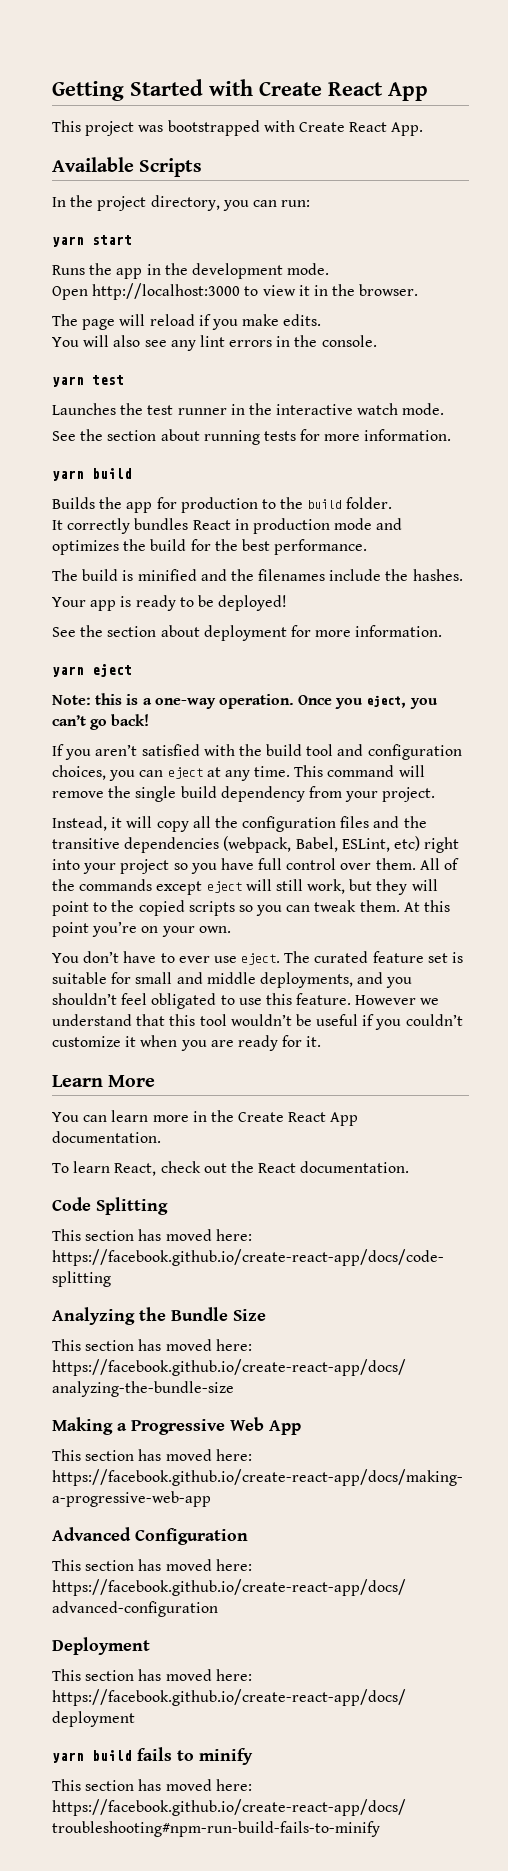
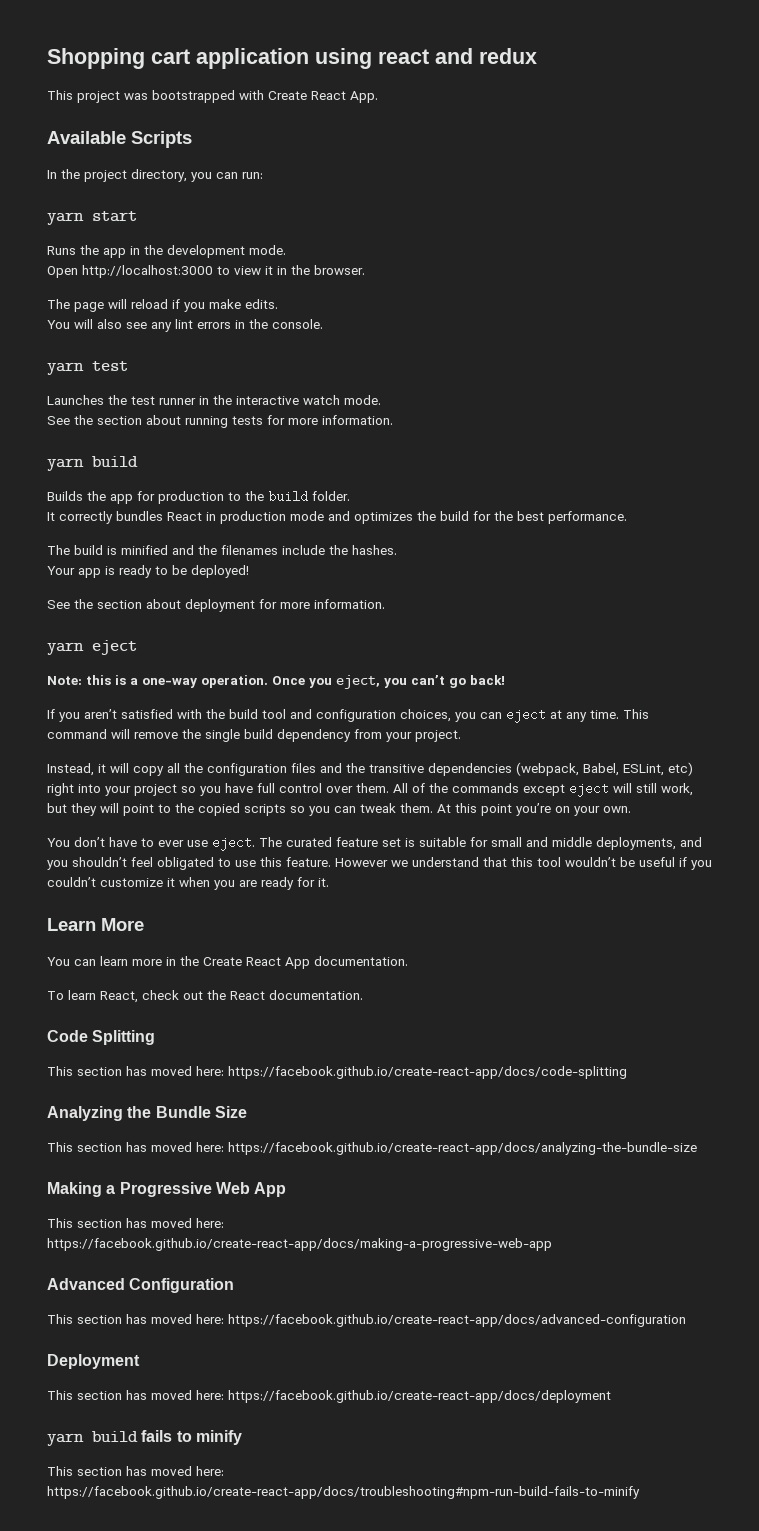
- Getting Started with Create React App
+ Shopping cart application using react and redux

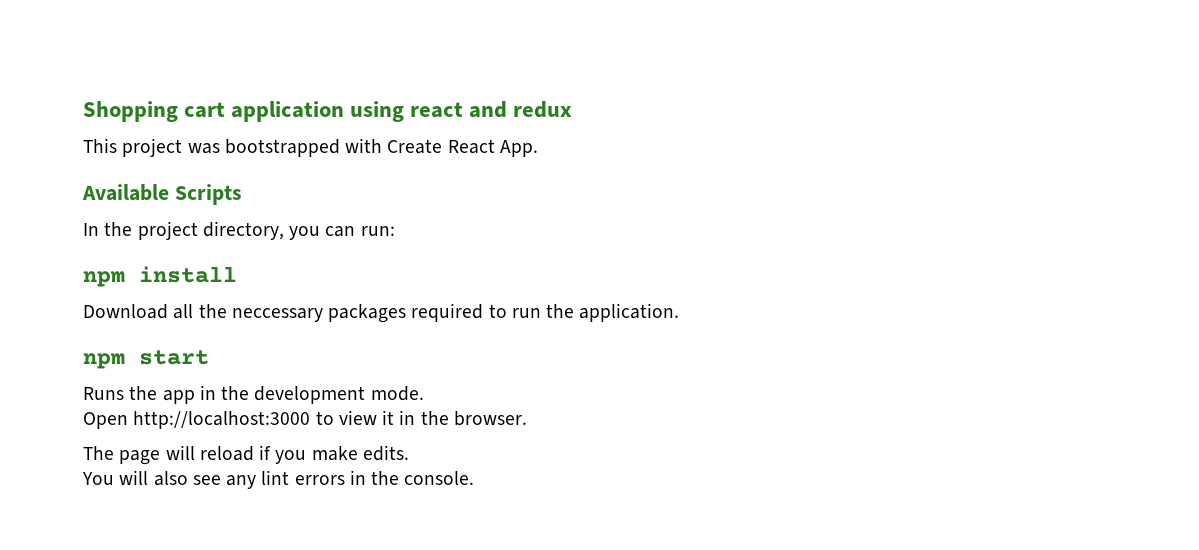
- yarn start
+ npm install
+ Download all the neccessary packages required to run the application.
+ npm start
- yarn test
- Launches the test runner in the interactive watch mode.
- See the section about running tests for more information.
- yarn build
- Builds the app for production to the build folder.
- It correctly bundles React in production mode and optimizes the build for the best performance.
- The build is minified and the filenames include the hashes.
- Your app is ready to be deployed!
- See the section about deployment for more information.
- yarn eject
- Note: this is a one-way operation. Once you eject, you can’t go back!
- If you aren’t satisfied with the build tool and configuration choices, you can eject at any time. This command will remove the single build dependency from your project.
- Instead, it will copy all the configuration files and the transitive dependencies (webpack, Babel, ESLint, etc) right into your project so you have full control over them. All of the commands except eject will still work, but they will point to the copied scripts so you can tweak them. At this point you’re on your own.
- You don’t have to ever use eject. The curated feature set is suitable for small and middle deployments, and you shouldn’t feel obligated to use this feature. However we understand that this tool wouldn’t be useful if you couldn’t customize it when you are ready for it.
- Learn More
- You can learn more in the Create React App documentation.
- To learn React, check out the React documentation.
- Code Splitting
- This section has moved here: https://facebook.github.io/create-react-app/docs/code-splitting
- Analyzing the Bundle Size
- This section has moved here: https://facebook.github.io/create-react-app/docs/analyzing-the-bundle-size
- Making a Progressive Web App
- This section has moved here: https://facebook.github.io/create-react-app/docs/making-a-progressive-web-app
- Advanced Configuration
- This section has moved here: https://facebook.github.io/create-react-app/docs/advanced-configuration
- Deployment
- This section has moved here: https://facebook.github.io/create-react-app/docs/deployment
- yarn build fails to minify
- This section has moved here: https://facebook.github.io/create-react-app/docs/troubleshooting#npm-run-build-fails-to-minify

